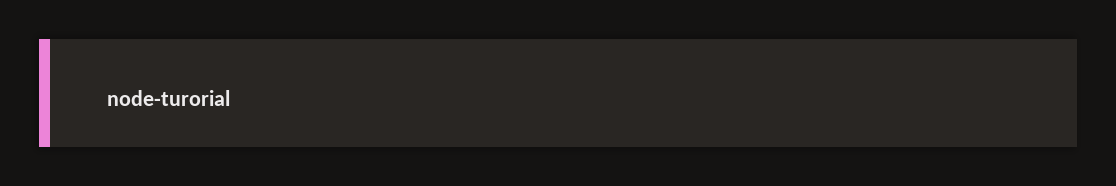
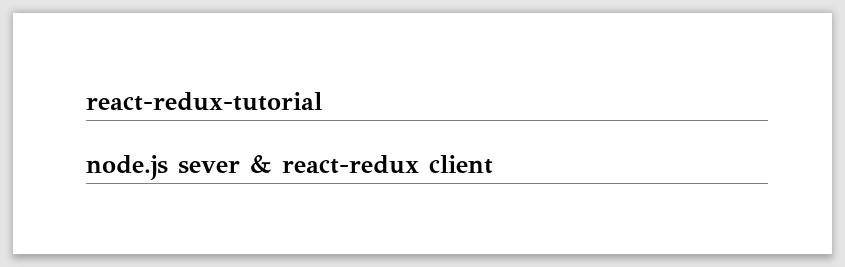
- node-turorial
+ react-redux-tutorial
+ node.js sever & react-redux client

